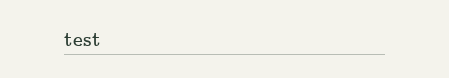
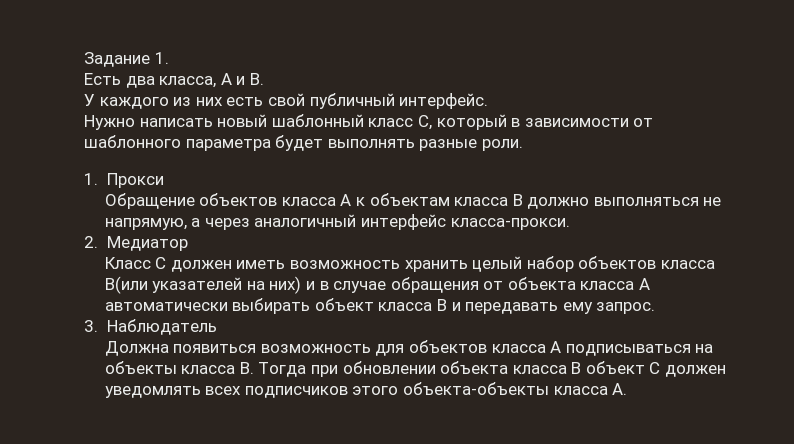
- test
+ Задание 1.
+ Есть два класса, А и В.
+ У каждого из них есть свой публичный интерфейс.
+ Нужно написать новый шаблонный класс С, который в зависимости от шаблонного параметра будет выполнять разные роли.
+ 1. Прокси
+ Обращение объектов класса А к объектам класса В должно выполняться не напрямую, а через аналогичный интерфейс класса-прокси.
+ 2. Медиатор
+ Класс С должен иметь возможность хранить целый набор объектов класса В(или указателей на них) и в случае обращения от объекта класса А автоматически выбирать объект класса В и передавать ему запрос.
+ 3. Наблюдатель
+ Должна появиться возможность для объектов класса А подписываться на объекты класса В. Тогда при обновлении объекта класса В объект С должен уведомлять всех подписчиков этого объекта-объекты класса А.

